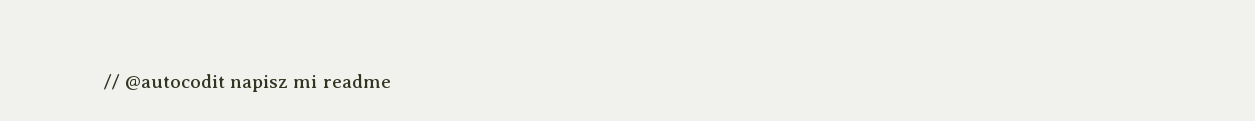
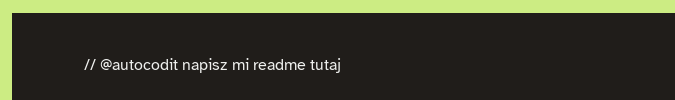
- // @autocodit napisz mi readme
+ // @autocodit napisz mi readme tutaj

